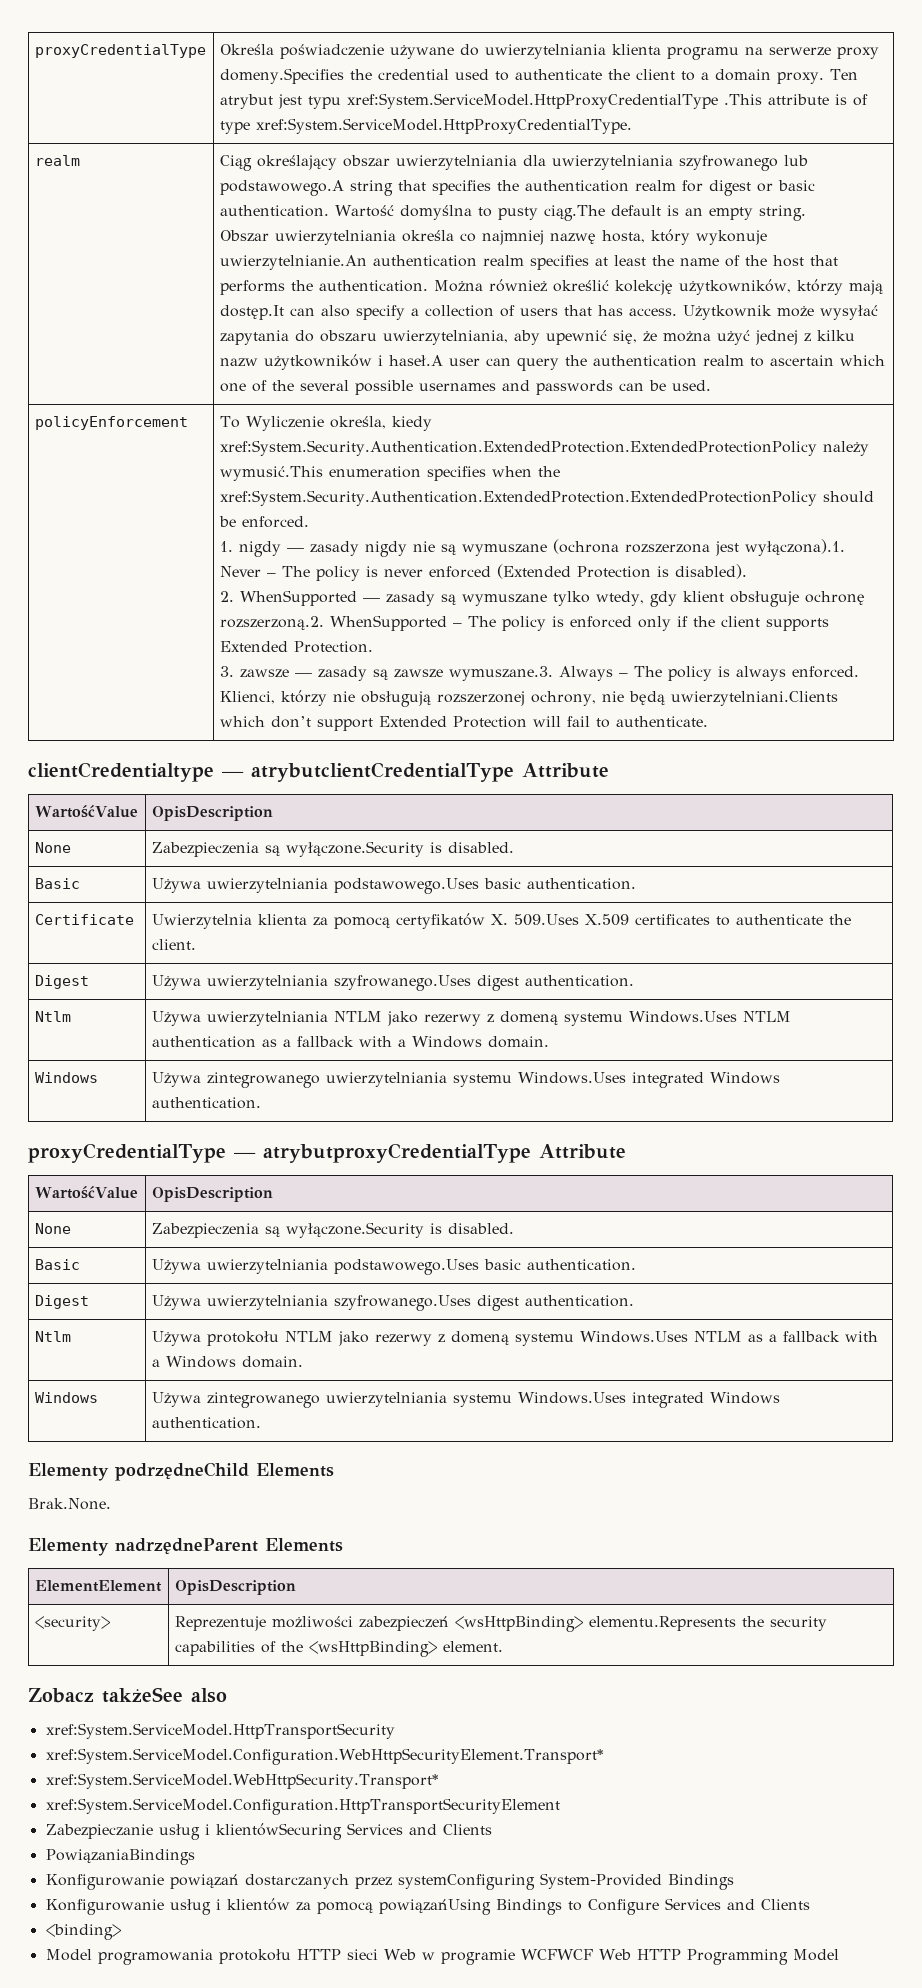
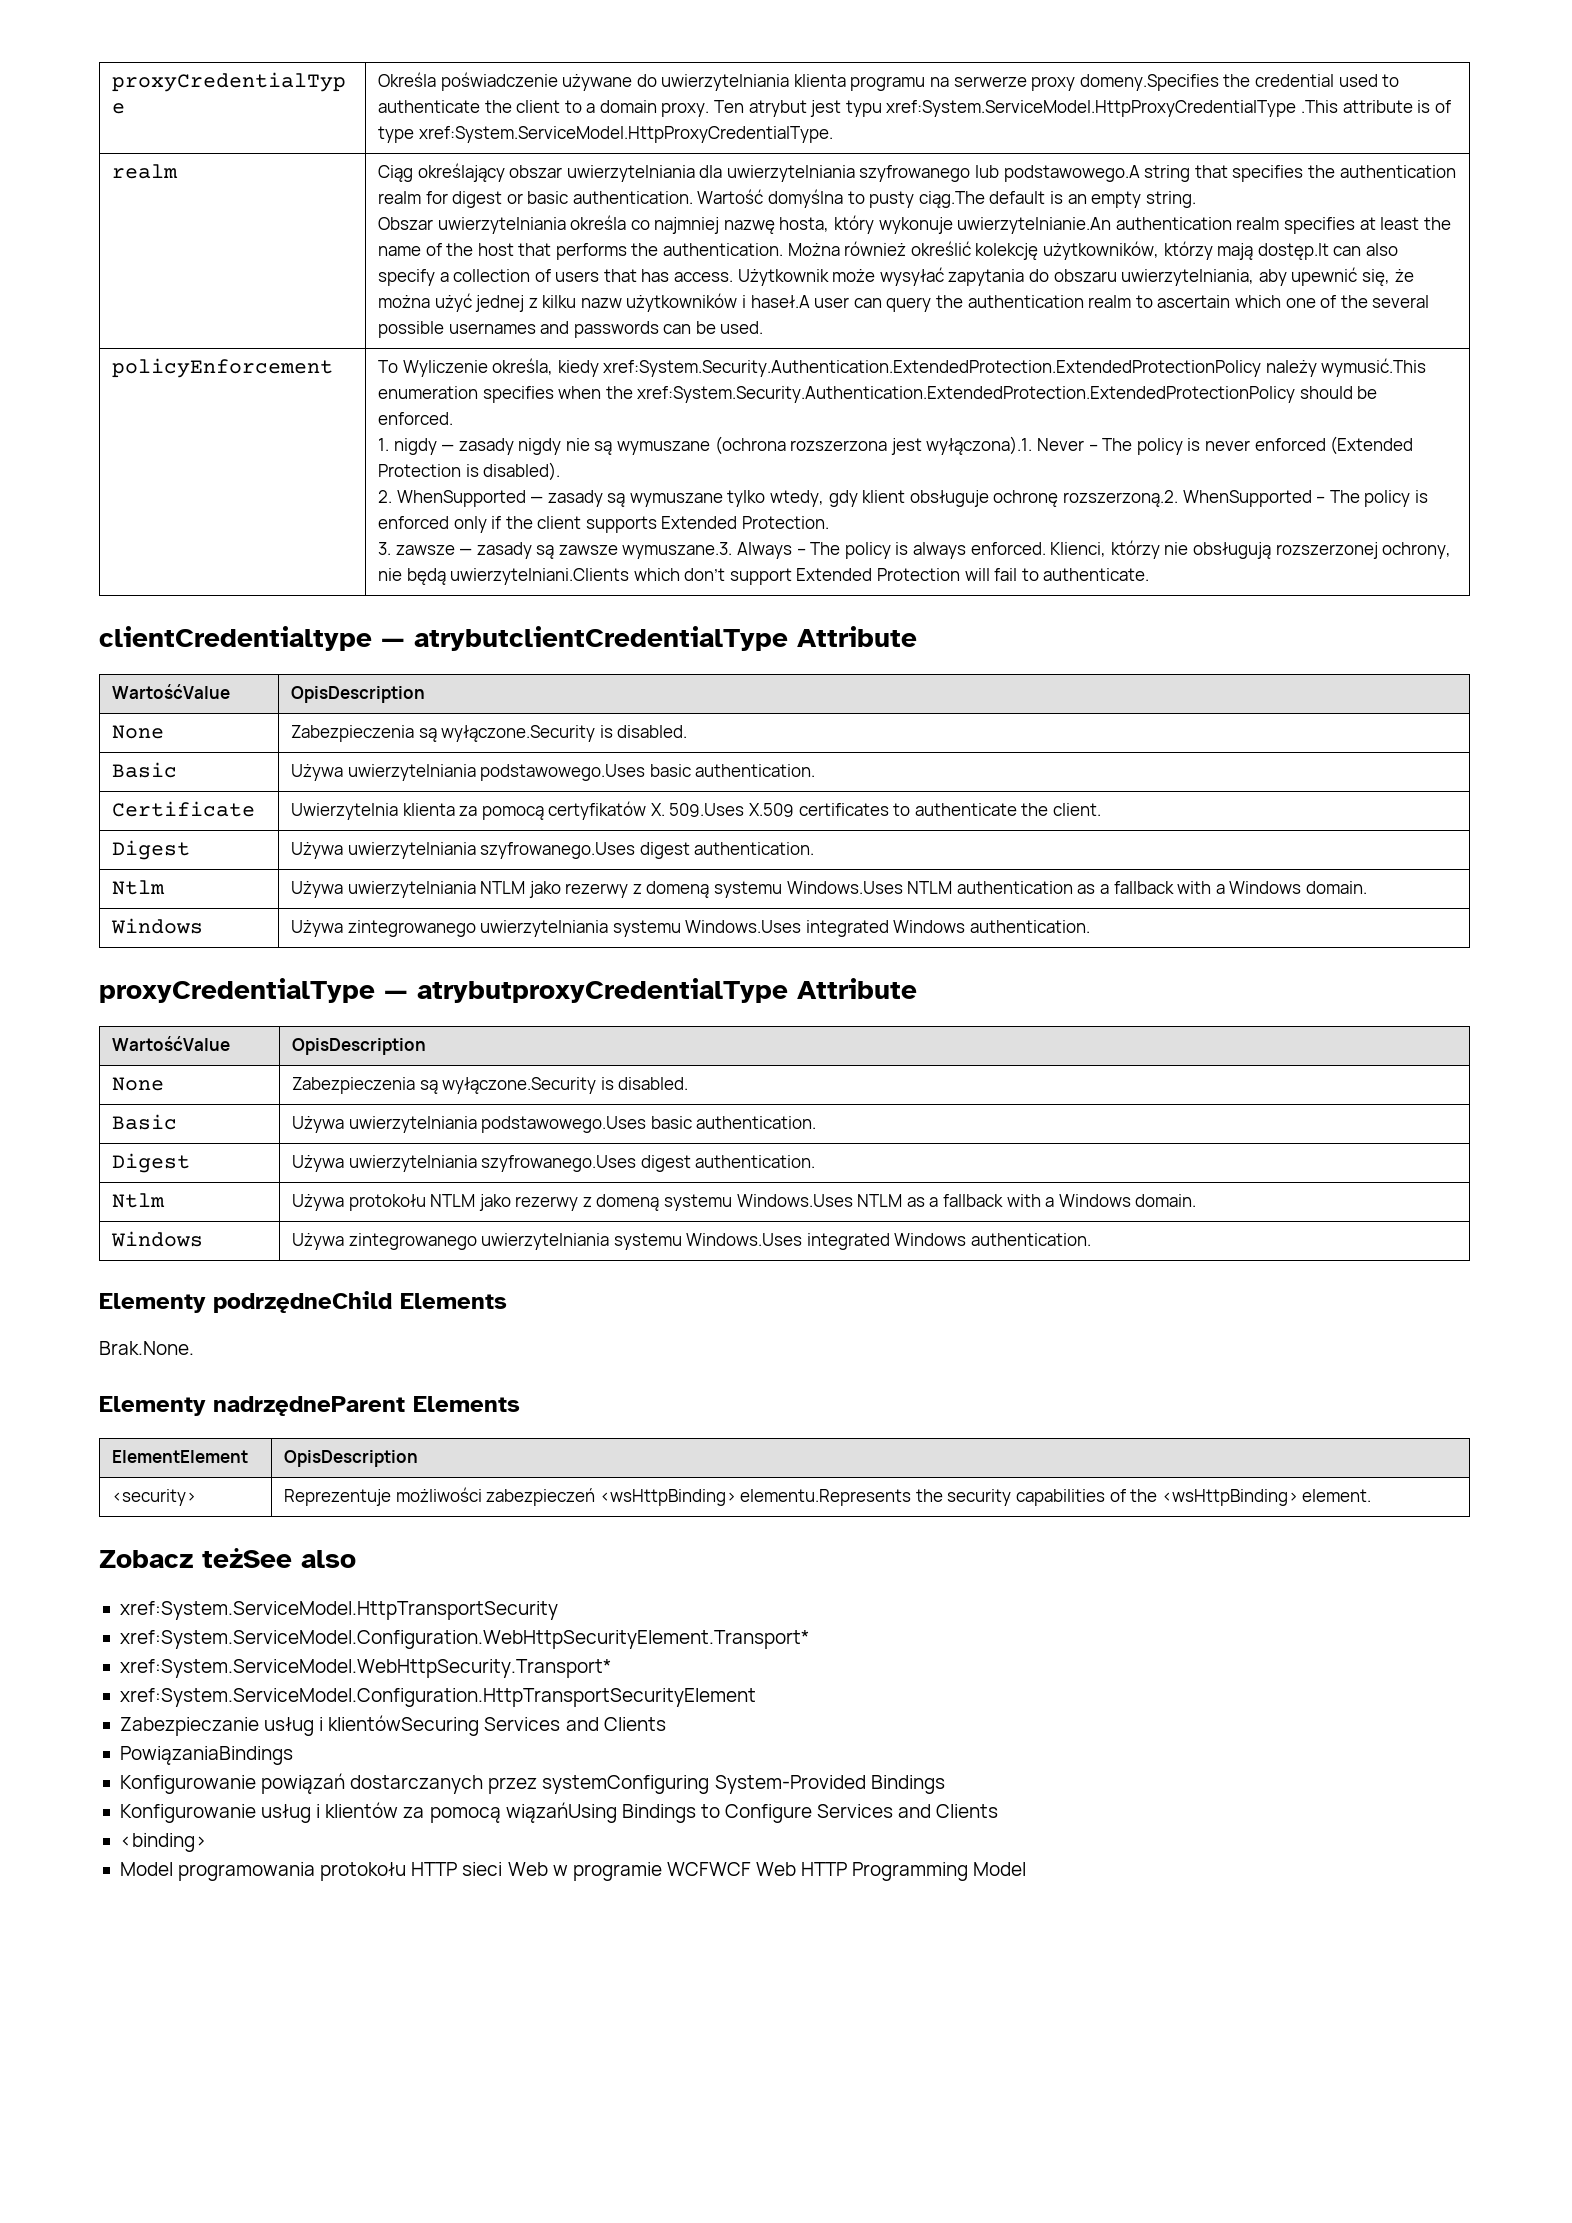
- Zobacz takżeSee also
+ Zobacz teżSee also
- Konfigurowanie usług i klientów za pomocą powiązańUsing Bindings to Configure Services and Clients
+ Konfigurowanie usług i klientów za pomocą wiązańUsing Bindings to Configure Services and Clients

